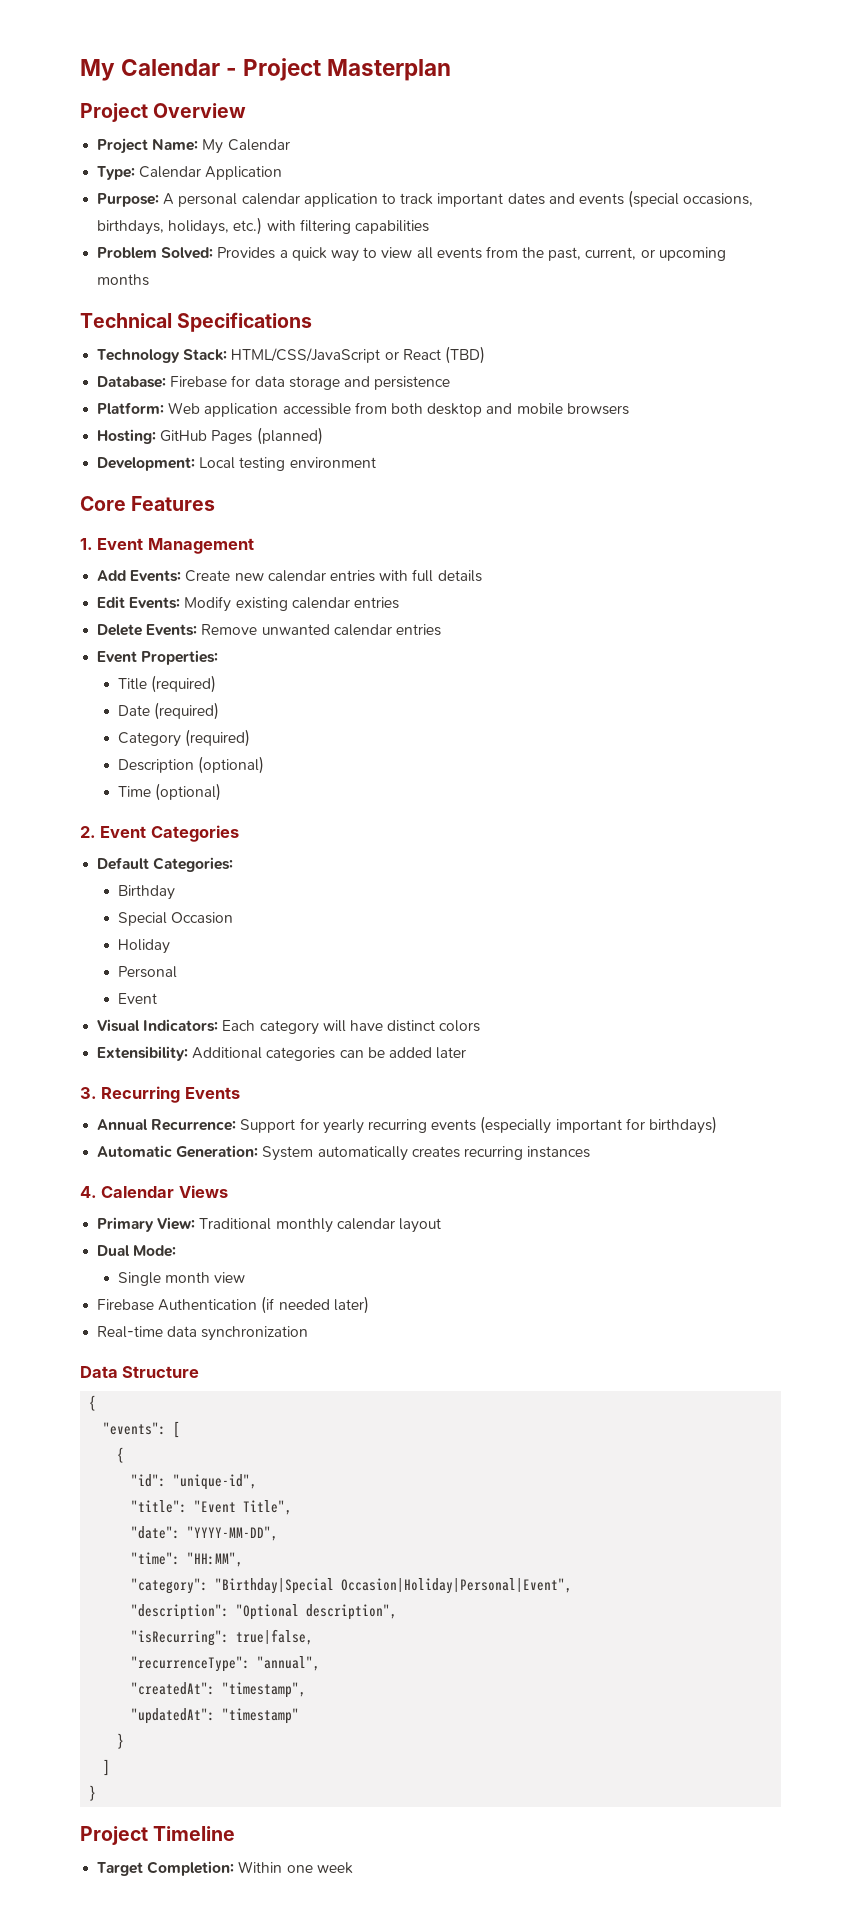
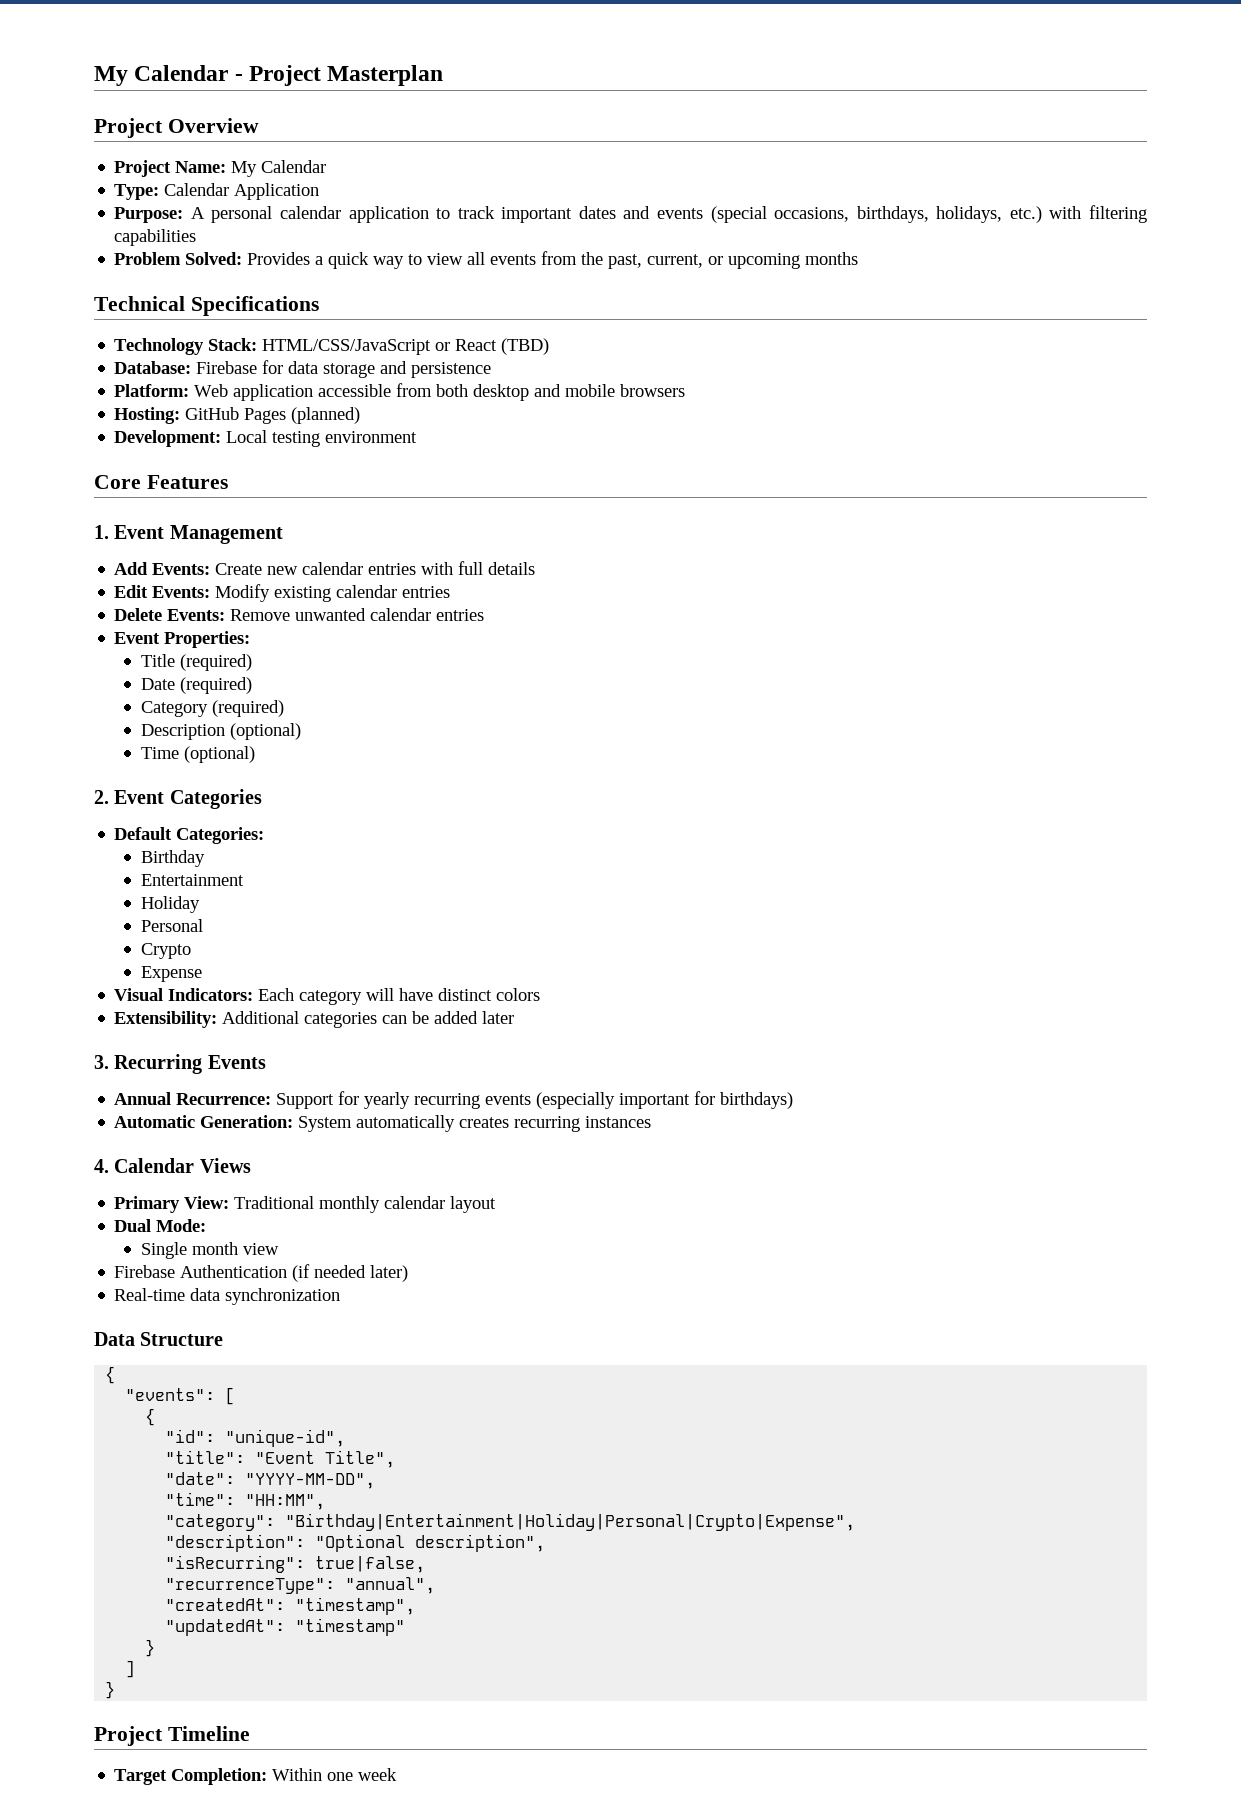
- Special Occasion
+ Entertainment
  Personal
- Event
+ Crypto
+ Expense
- "category": "Birthday|Special Occasion|Holiday|Personal|Event",
+ "category": "Birthday|Entertainment|Holiday|Personal|Crypto|Expense",

